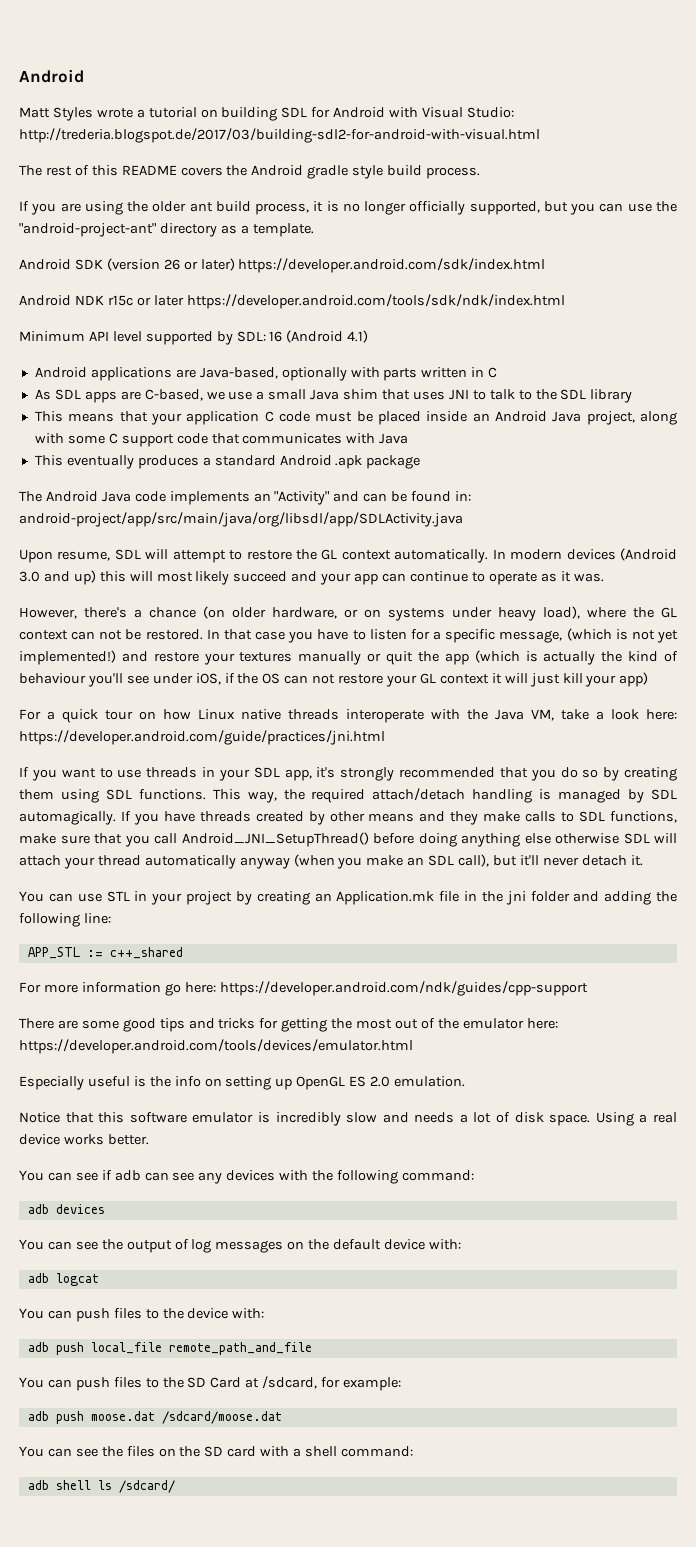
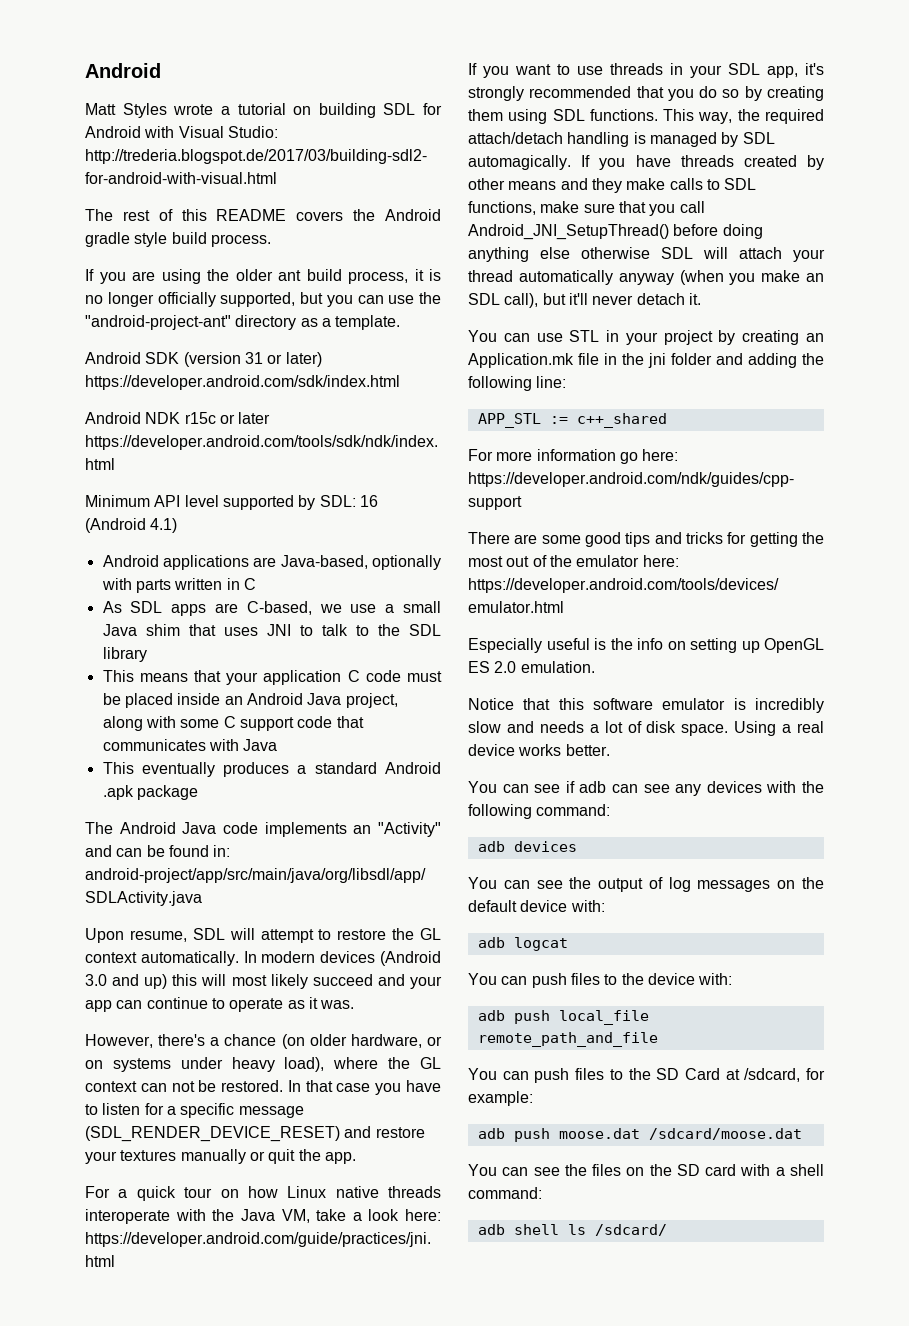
- Android SDK (version 26 or later) https://developer.android.com/sdk/index.html
+ Android SDK (version 31 or later) https://developer.android.com/sdk/index.html
- In that case you have to listen for a specific message, (which is not yet implemented!) and restore your textures manually or quit the app (which is actually the kind of behaviour you'll see under iOS, if the OS can not restore your GL context it will just kill your app)
+ In that case you have to listen for a specific message (SDL_RENDER_DEVICE_RESET) and restore your textures manually or quit the app.

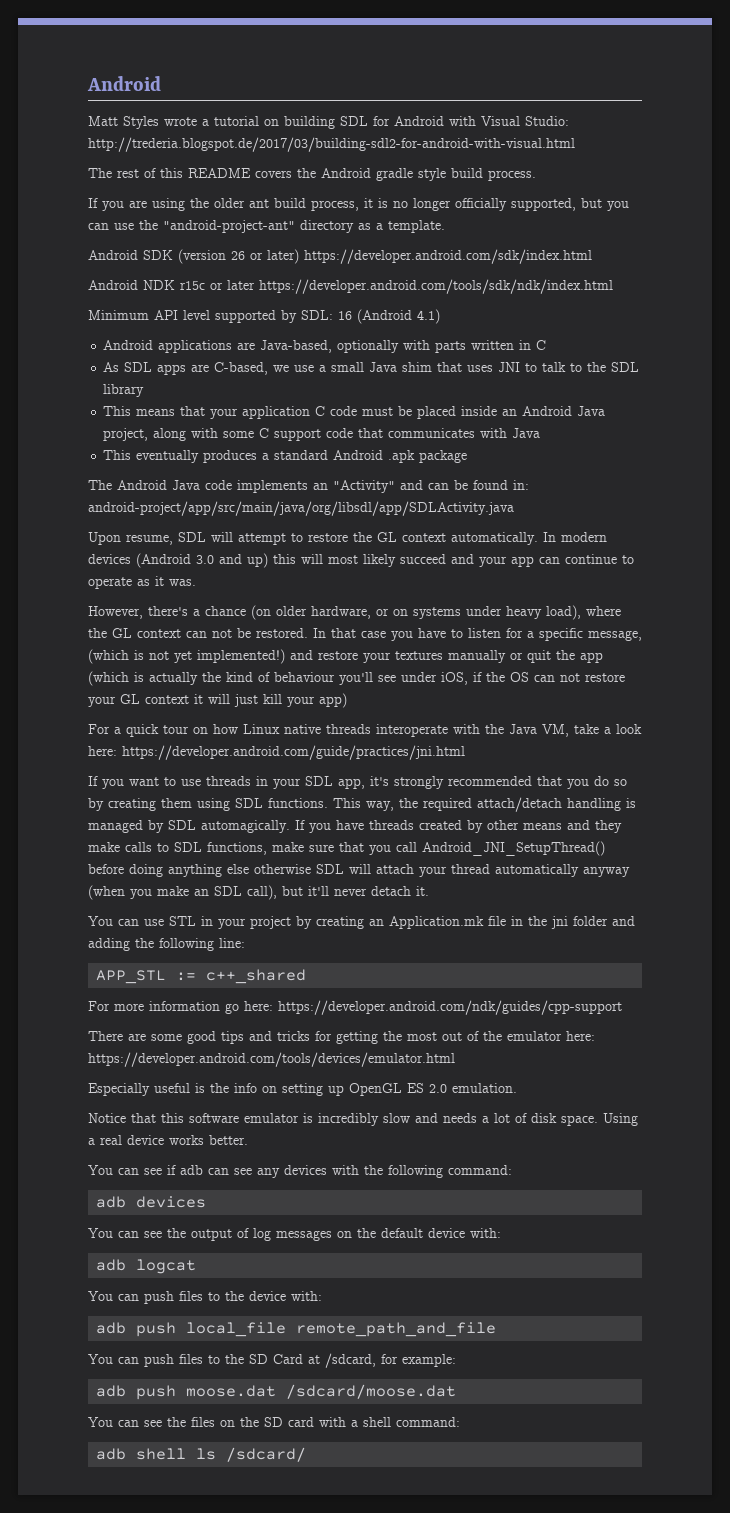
- Android SDK (version 31 or later) https://developer.android.com/sdk/index.html
+ Android SDK (version 26 or later) https://developer.android.com/sdk/index.html
- In that case you have to listen for a specific message (SDL_RENDER_DEVICE_RESET) and restore your textures manually or quit the app.
+ In that case you have to listen for a specific message, (which is not yet implemented!) and restore your textures manually or quit the app (which is actually the kind of behaviour you'll see under iOS, if the OS can not restore your GL context it will just kill your app)

